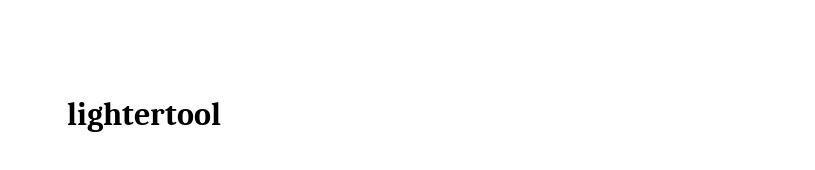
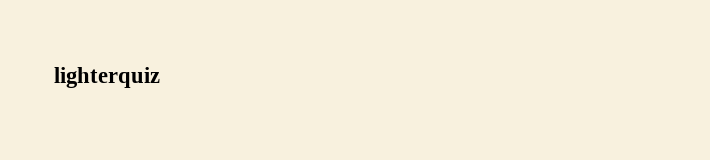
- lightertool
+ lighterquiz

